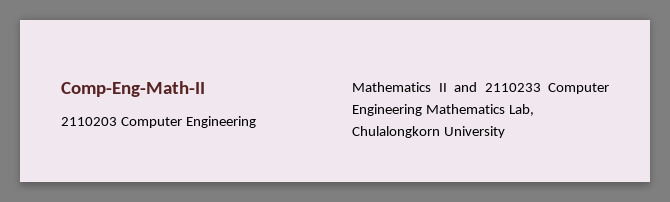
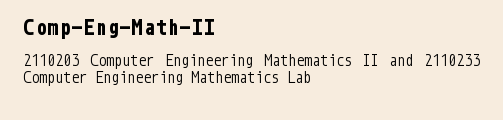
- 2110203 Computer Engineering Mathematics II and 2110233 Computer Engineering Mathematics Lab, Chulalongkorn University
+ 2110203 Computer Engineering Mathematics II and 2110233 Computer Engineering Mathematics Lab

